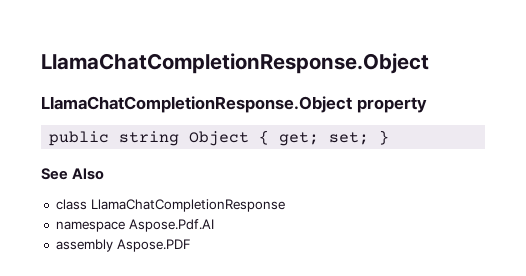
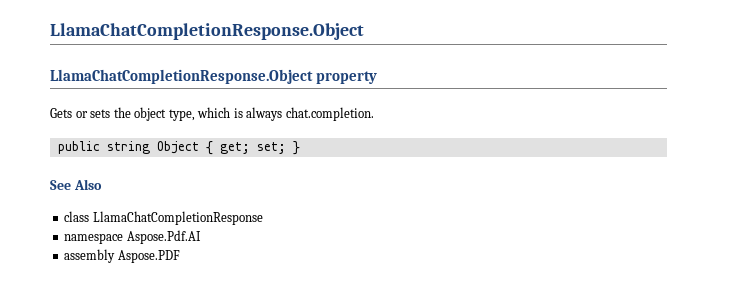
+ Gets or sets the object type, which is always chat.completion.

